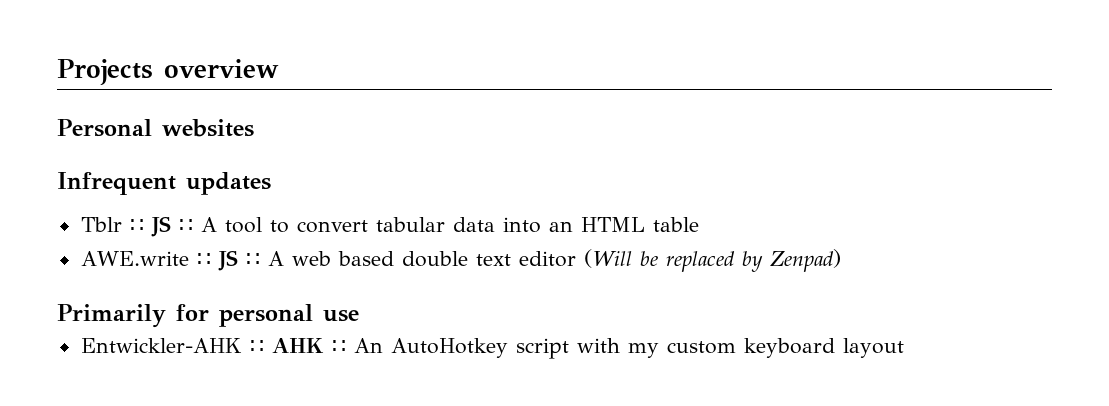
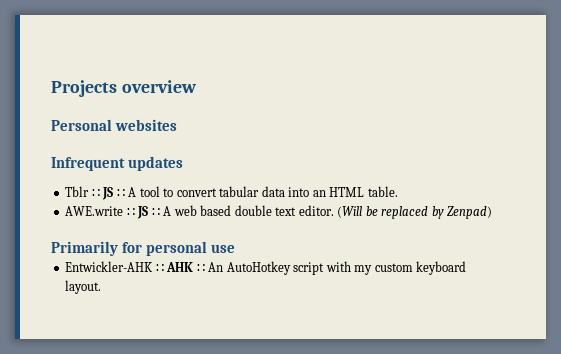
- Tblr ∷ JS ∷ A tool to convert tabular data into an HTML table
+ Tblr ∷ JS ∷ A tool to convert tabular data into an HTML table.
- AWE.write ∷ JS ∷ A web based double text editor (Will be replaced by Zenpad)
+ AWE.write ∷ JS ∷ A web based double text editor. (Will be replaced by Zenpad)
- Entwickler-AHK ∷ AHK ∷ An AutoHotkey script with my custom keyboard layout
+ Entwickler-AHK ∷ AHK ∷ An AutoHotkey script with my custom keyboard layout.

